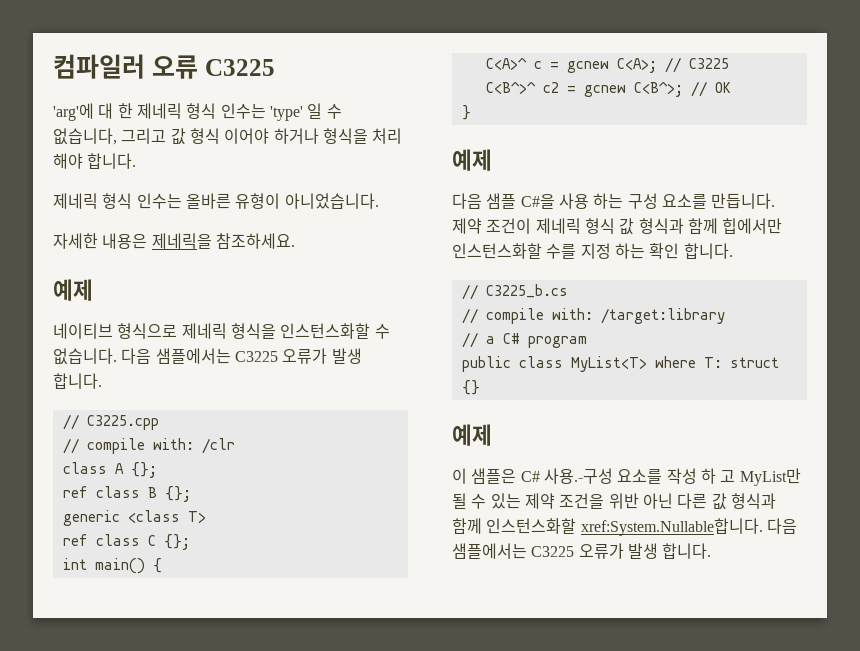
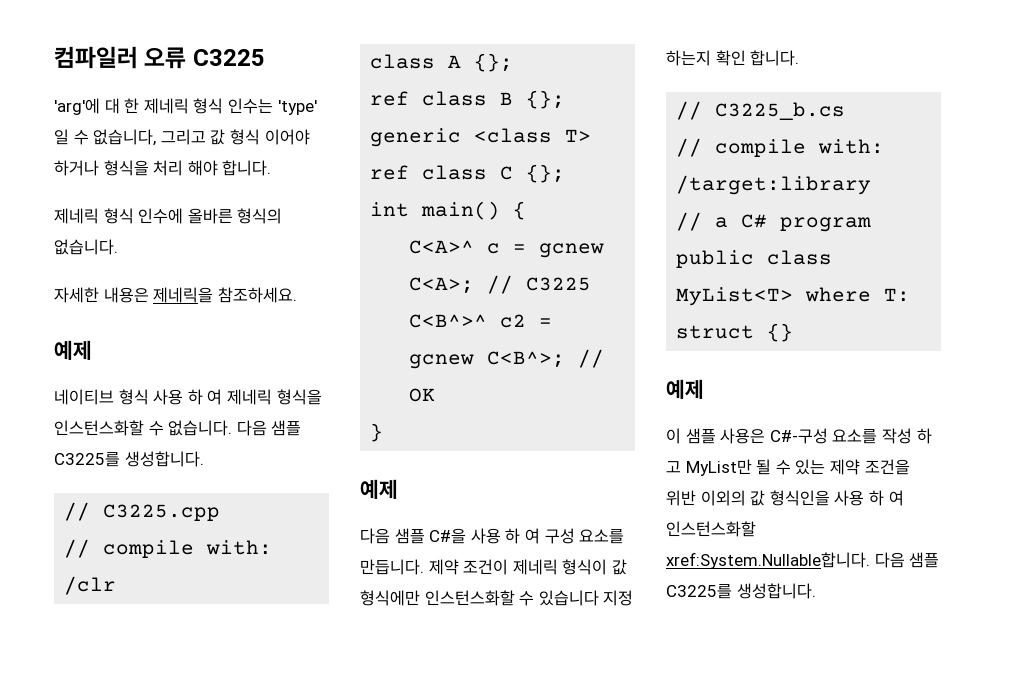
- 제네릭 형식 인수는 올바른 유형이 아니었습니다.
+ 제네릭 형식 인수에 올바른 형식의 없습니다.
- 네이티브 형식으로 제네릭 형식을 인스턴스화할 수 없습니다. 다음 샘플에서는 C3225 오류가 발생 합니다.
+ 네이티브 형식 사용 하 여 제네릭 형식을 인스턴스화할 수 없습니다. 다음 샘플 C3225를 생성합니다.
- 다음 샘플 C#을 사용 하는 구성 요소를 만듭니다.
+ 다음 샘플 C#을 사용 하 여 구성 요소를 만듭니다.
- 제약 조건이 제네릭 형식 값 형식과 함께 힙에서만 인스턴스화할 수를 지정 하는 확인 합니다.
+ 제약 조건이 제네릭 형식이 값 형식에만 인스턴스화할 수 있습니다 지정 하는지 확인 합니다.
- 이 샘플은 C# 사용.-구성 요소를 작성 하 고 MyList만 될 수 있는 제약 조건을 위반 아닌 다른 값 형식과 함께 인스턴스화할 xref:System.Nullable합니다. 다음 샘플에서는 C3225 오류가 발생 합니다.
+ 이 샘플 사용은 C#-구성 요소를 작성 하 고 MyList만 될 수 있는 제약 조건을 위반 이외의 값 형식인을 사용 하 여 인스턴스화할 xref:System.Nullable합니다. 다음 샘플 C3225를 생성합니다.

